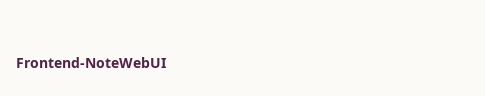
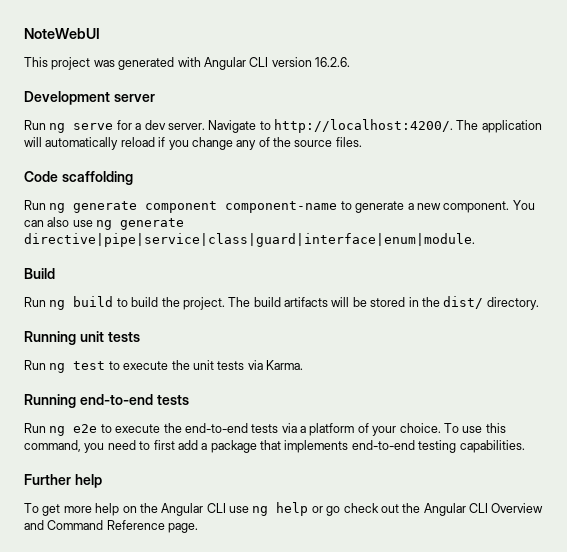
- Frontend-NoteWebUI
+ NoteWebUI
+ This project was generated with Angular CLI version 16.2.6.
+ Development server
+ Run ng serve for a dev server. Navigate to http://localhost:4200/. The application will automatically reload if you change any of the source files.
+ Code scaffolding
+ Run ng generate component component-name to generate a new component. You can also use ng generate directive|pipe|service|class|guard|interface|enum|module.
+ Build
+ Run ng build to build the project. The build artifacts will be stored in the dist/ directory.
+ Running unit tests
+ Run ng test to execute the unit tests via Karma.
+ Running end-to-end tests
+ Run ng e2e to execute the end-to-end tests via a platform of your choice. To use this command, you need to first add a package that implements end-to-end testing capabilities.
+ Further help
+ To get more help on the Angular CLI use ng help or go check out the Angular CLI Overview and Command Reference page.

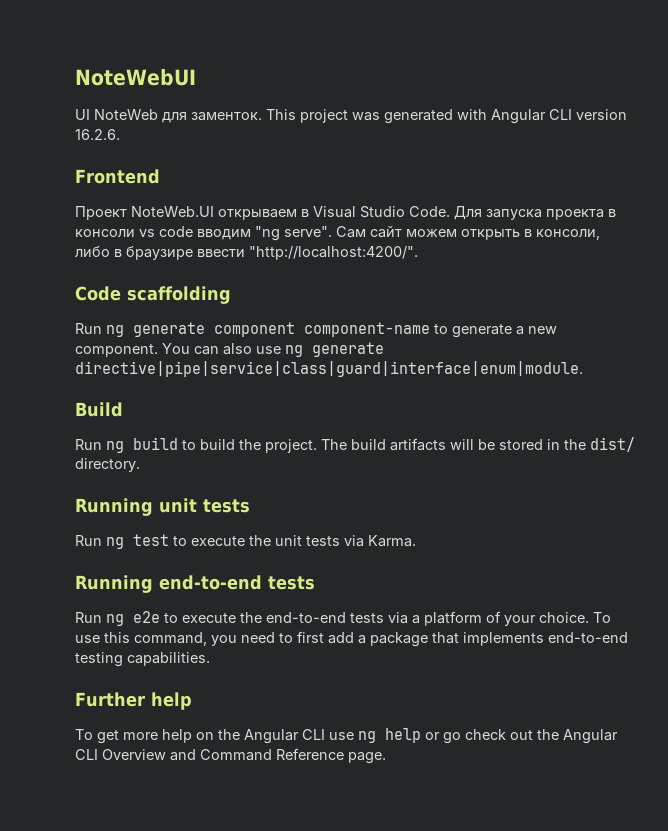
+ UI NoteWeb для заменток.
- Development server
- Run ng serve for a dev server. Navigate to http://localhost:4200/. The application will automatically reload if you change any of the source files.
+ Frontend
+ Проект NoteWeb.UI открываем в Visual Studio Code. Для запуска проекта в консоли vs code вводим "ng serve". Сам сайт можем открыть в консоли, либо в браузире ввести "http://localhost:4200/".

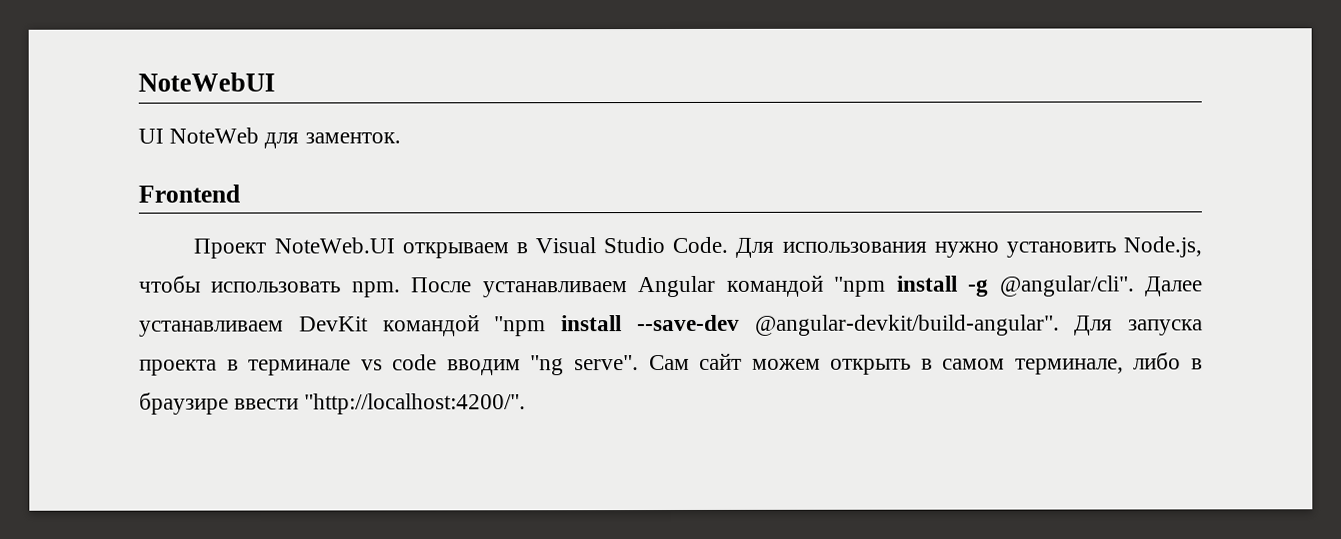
- This project was generated with Angular CLI version 16.2.6.
- Для запуска проекта в консоли vs code вводим "ng serve".
+ Для использования нужно установить Node.js, чтобы использовать npm. После устанавливаем Angular командой "npm install -g @angular/cli". Далее устанавливаем DevKit командой "npm install --save-dev @angular-devkit/build-angular". Для запуска проекта в терминале vs code вводим "ng serve".
- Сам сайт можем открыть в консоли, либо в браузире ввести "http://localhost:4200/".
+ Сам сайт можем открыть в самом терминале, либо в браузире ввести "http://localhost:4200/".
- Code scaffolding
- Run ng generate component component-name to generate a new component. You can also use ng generate directive|pipe|service|class|guard|interface|enum|module.
- Build
- Run ng build to build the project. The build artifacts will be stored in the dist/ directory.
- Running unit tests
- Run ng test to execute the unit tests via Karma.
- Running end-to-end tests
- Run ng e2e to execute the end-to-end tests via a platform of your choice. To use this command, you need to first add a package that implements end-to-end testing capabilities.
- Further help
- To get more help on the Angular CLI use ng help or go check out the Angular CLI Overview and Command Reference page.

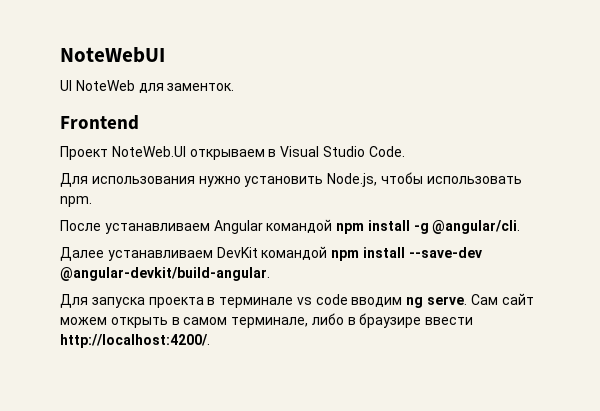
- Проект NoteWeb.UI открываем в Visual Studio Code. Для использования нужно установить Node.js, чтобы использовать npm. После устанавливаем Angular командой "npm install -g @angular/cli". Далее устанавливаем DevKit командой "npm install --save-dev @angular-devkit/build-angular". Для запуска проекта в терминале vs code вводим "ng serve".
+ Проект NoteWeb.UI открываем в Visual Studio Code.
+ Для использования нужно установить Node.js, чтобы использовать npm.
+ После устанавливаем Angular командой npm install -g @angular/cli.
+ Далее устанавливаем DevKit командой npm install --save-dev @angular-devkit/build-angular.
+ Для запуска проекта в терминале vs code вводим ng serve.
- Сам сайт можем открыть в самом терминале, либо в браузире ввести "http://localhost:4200/".
+ Сам сайт можем открыть в самом терминале, либо в браузире ввести http://localhost:4200/.

